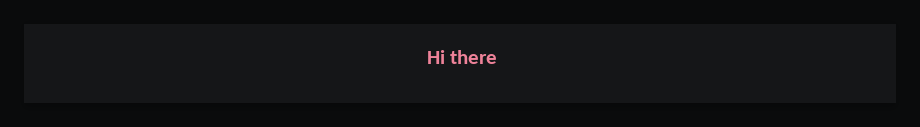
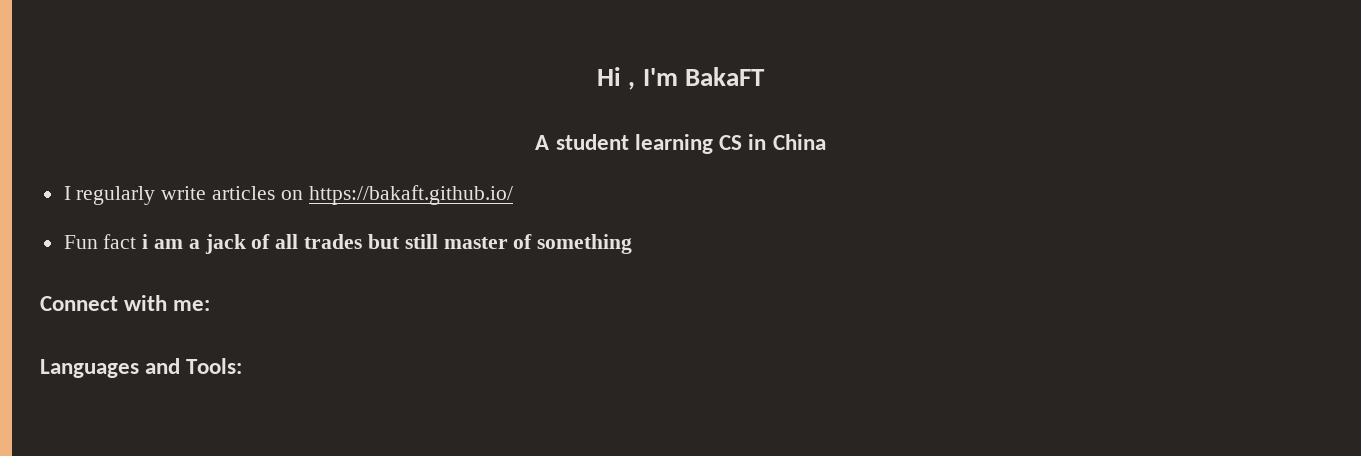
- Hi there
+ Hi , I'm BakaFT
+ A student learning CS in China
+ I regularly write articles on https://bakaft.github.io/
+ Fun fact i am a jack of all trades but still master of something
+ Connect with me:
+ Languages and Tools:

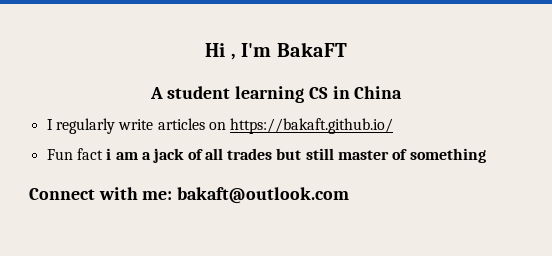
- Connect with me:
- Languages and Tools:
+ Connect with me: bakaft@outlook.com

